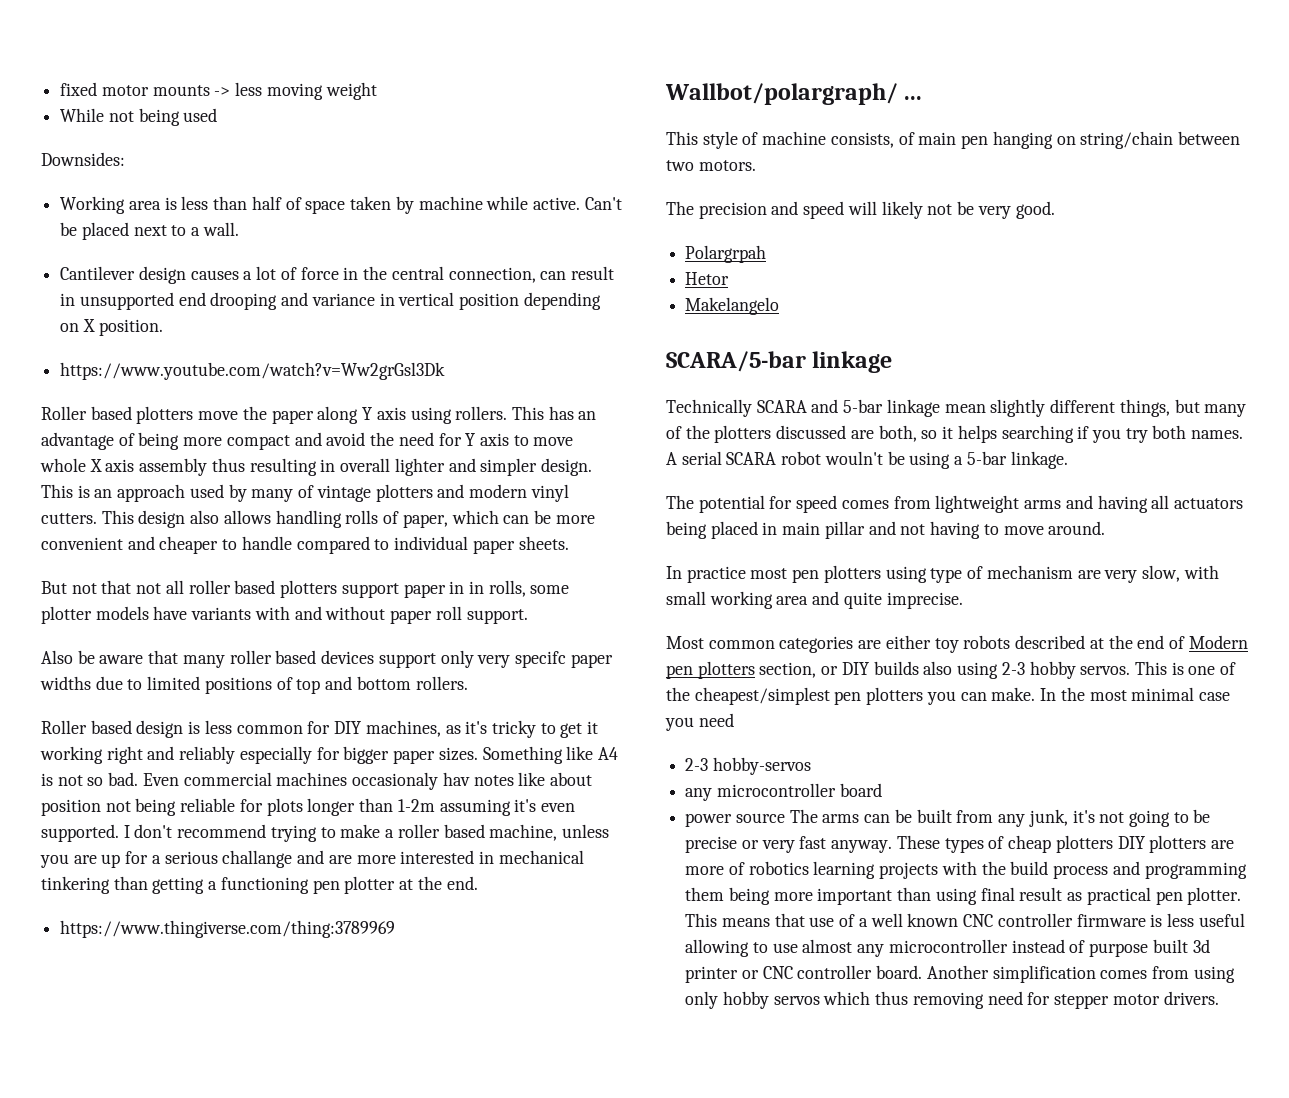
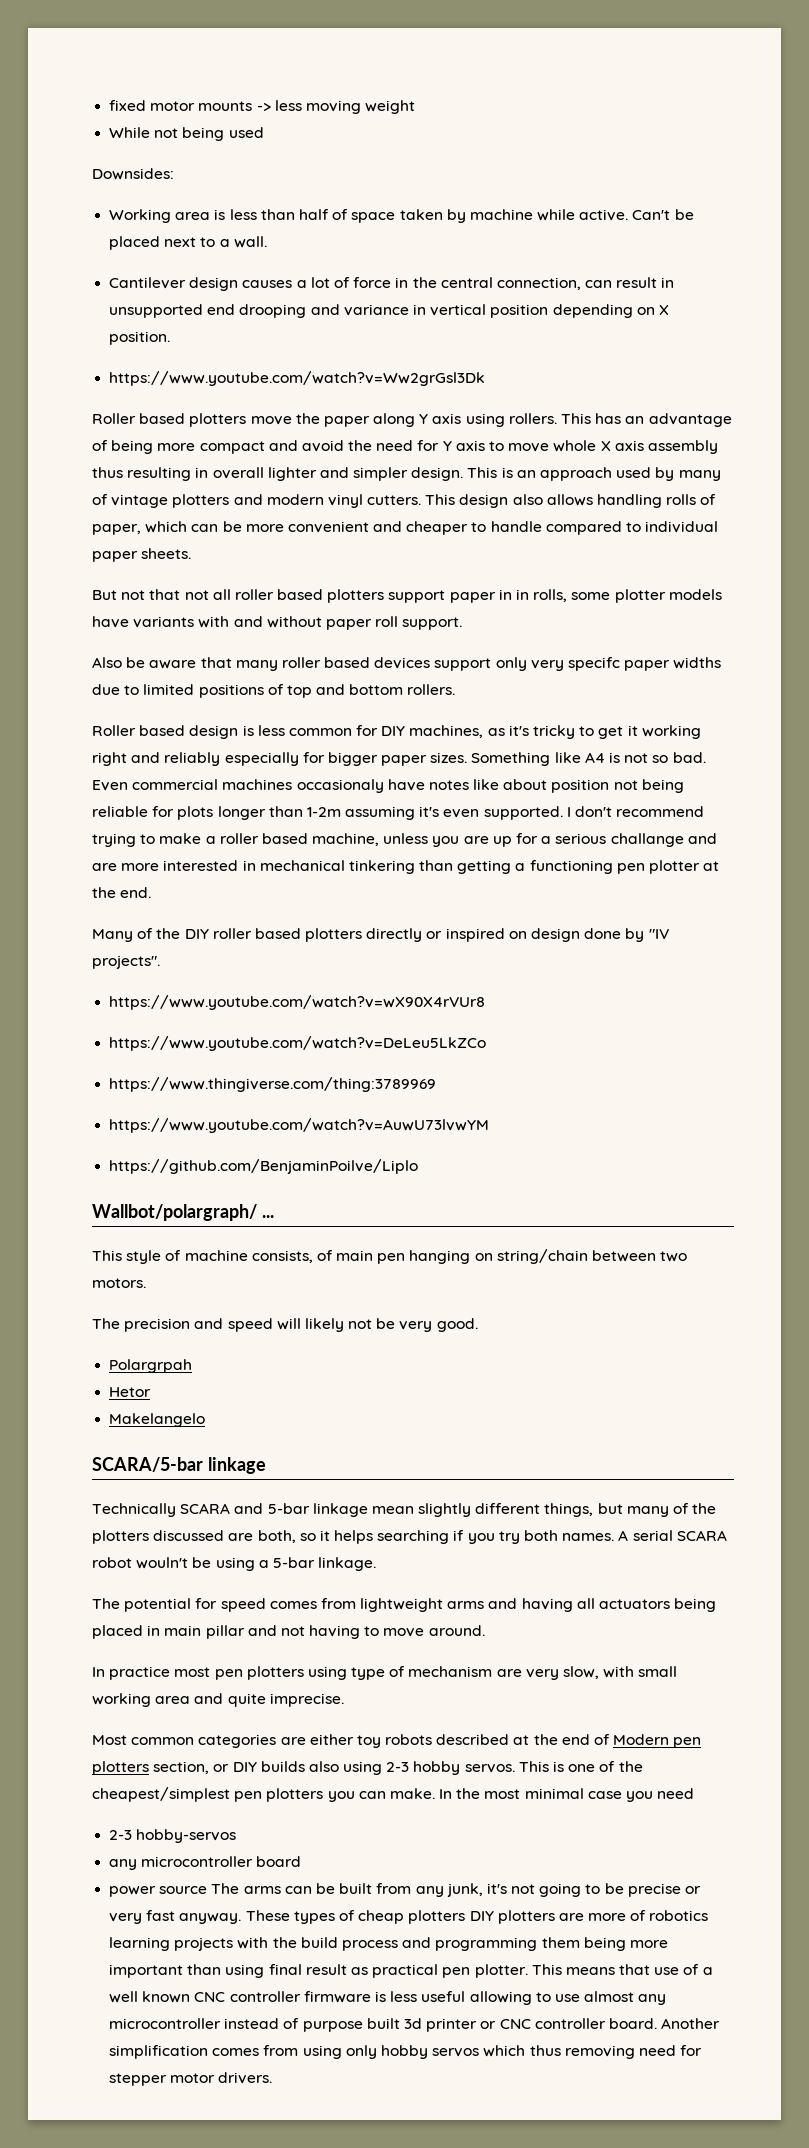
- Even commercial machines occasionaly hav notes like about position not being reliable for plots longer than 1-2m assuming it's even supported.
+ Even commercial machines occasionaly have notes like about position not being reliable for plots longer than 1-2m assuming it's even supported.
+ Many of the DIY roller based plotters directly or inspired on design done by "IV projects".
+ https://www.youtube.com/watch?v=wX90X4rVUr8
+ https://www.youtube.com/watch?v=DeLeu5LkZCo
+ https://www.youtube.com/watch?v=AuwU73lvwYM
+ https://github.com/BenjaminPoilve/Liplo

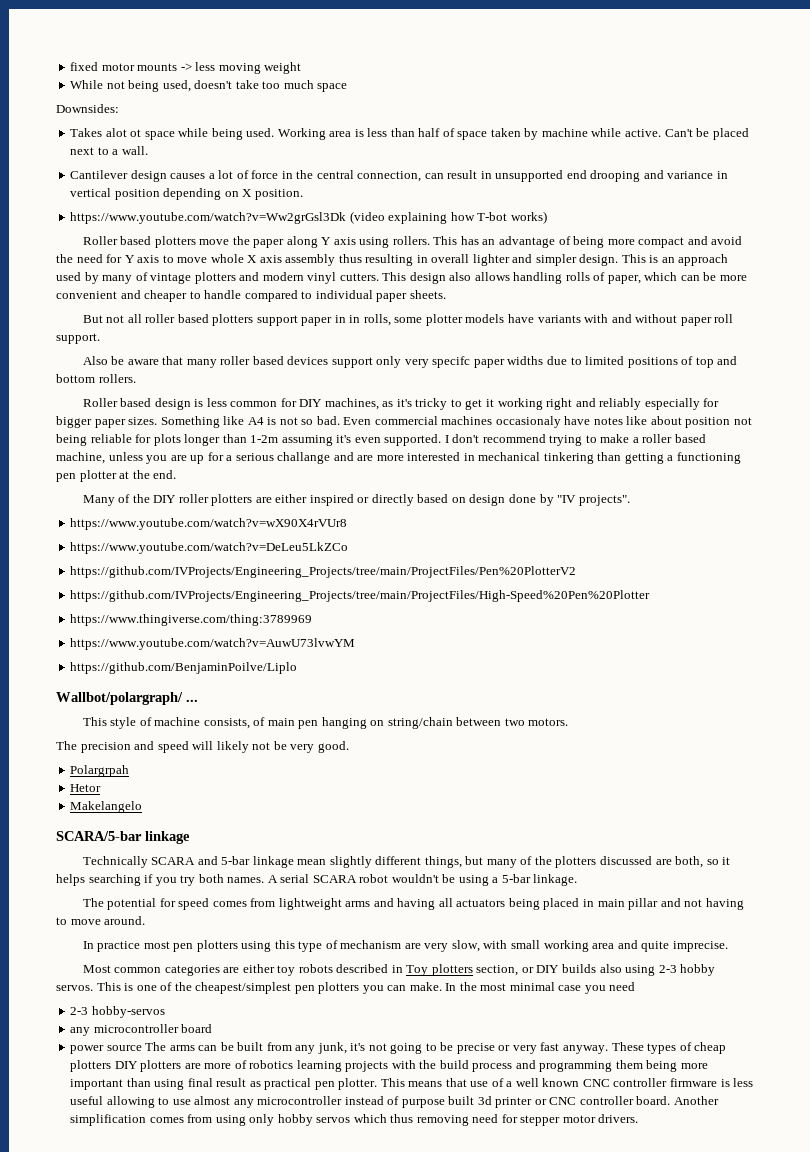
- While not being used
+ While not being used, doesn't take too much space
  Downsides:
- Working area is less than half of space taken by machine while active.
+ Takes alot ot space while being used. Working area is less than half of space taken by machine while active.
- https://www.youtube.com/watch?v=Ww2grGsl3Dk
+ https://www.youtube.com/watch?v=Ww2grGsl3Dk (video explaining how T-bot works)
- But not that not all roller based plotters support paper in in rolls, some plotter models have variants with and without paper roll support.
+ But not all roller based plotters support paper in in rolls, some plotter models have variants with and without paper roll support.
- Many of the DIY roller based plotters directly or inspired on design done by "IV projects".
+ Many of the DIY roller plotters are either inspired or directly based on design done by "IV projects".
+ https://github.com/IVProjects/Engineering_Projects/tree/main/ProjectFiles/Pen%20PlotterV2
+ https://github.com/IVProjects/Engineering_Projects/tree/main/ProjectFiles/High-Speed%20Pen%20Plotter
- A serial SCARA robot wouln't be using a 5-bar linkage.
+ A serial SCARA robot wouldn't be using a 5-bar linkage.
- In practice most pen plotters using type of mechanism are very slow, with small working area and quite imprecise.
+ In practice most pen plotters using this type of mechanism are very slow, with small working area and quite imprecise.
- Most common categories are either toy robots described at the end of Modern pen plotters section, or DIY builds also using 2-3 hobby servos.
+ Most common categories are either toy robots described in Toy plotters section, or DIY builds also using 2-3 hobby servos.

